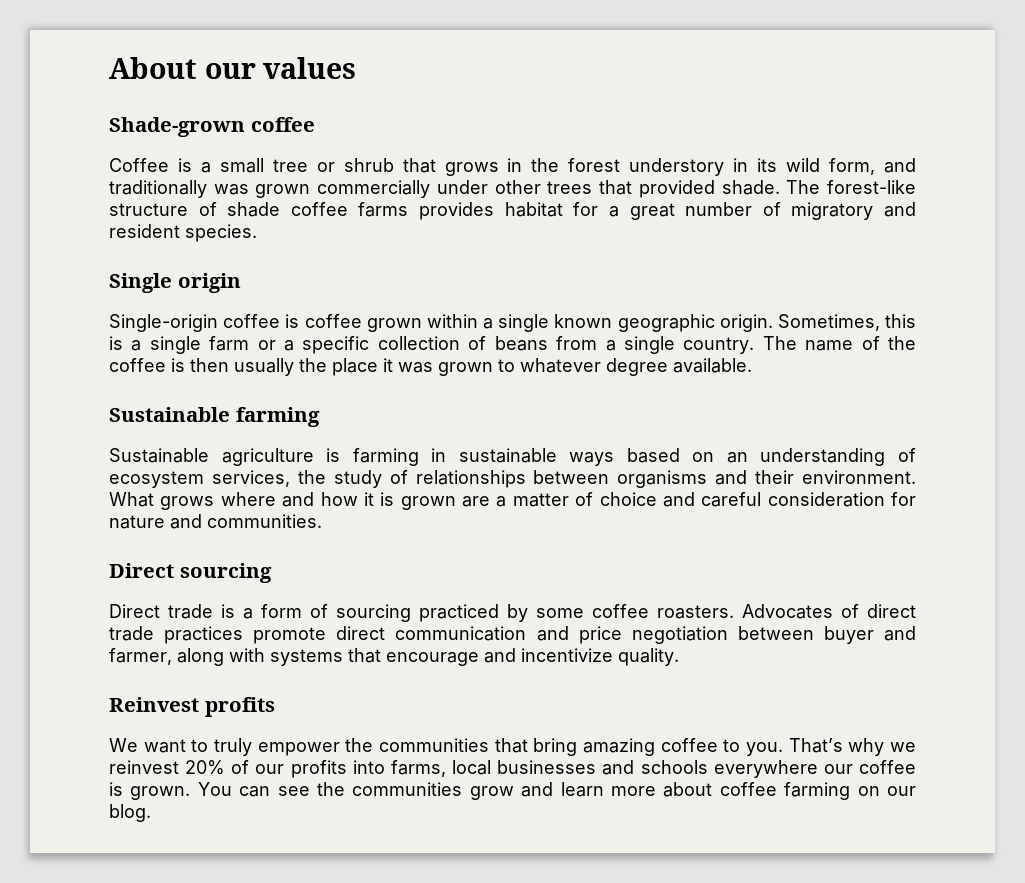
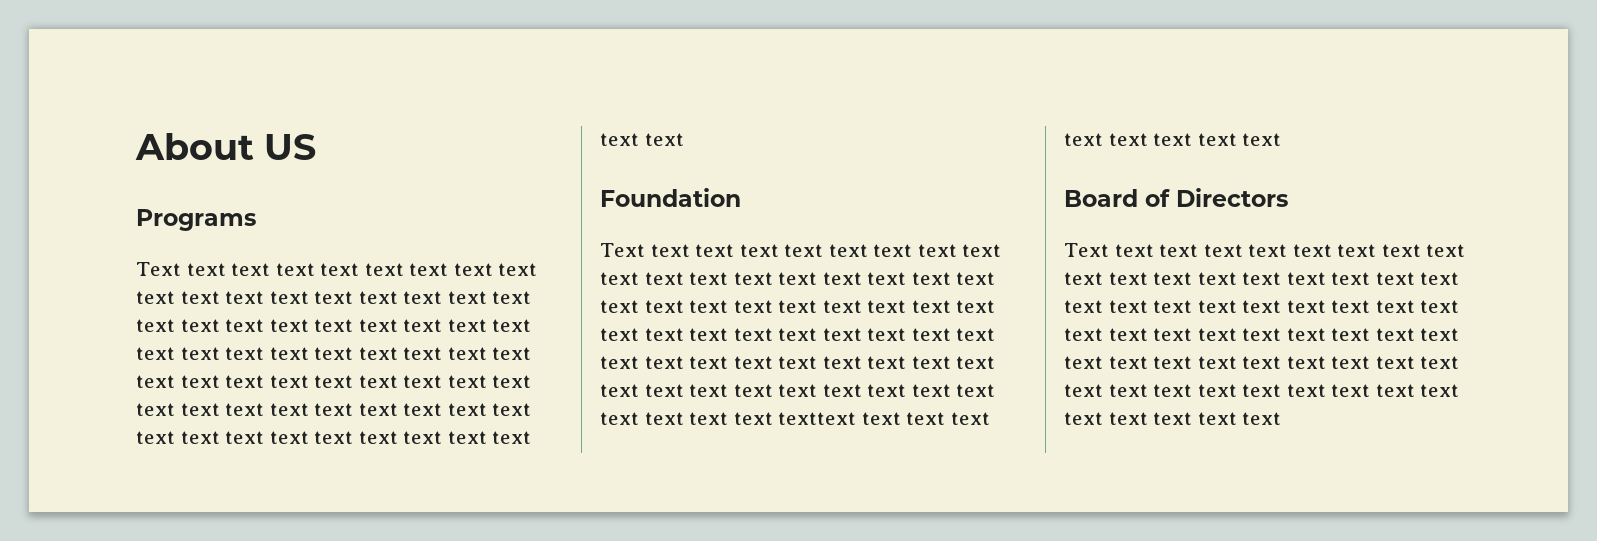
- About our values
- Shade-grown coffee
- Coffee is a small tree or shrub that grows in the forest understory in its wild form, and traditionally was grown commercially under other trees that provided shade. The forest-like structure of shade coffee farms provides habitat for a great number of migratory and resident species.
- Single origin
- Single-origin coffee is coffee grown within a single known geographic origin. Sometimes, this is a single farm or a specific collection of beans from a single country. The name of the coffee is then usually the place it was grown to whatever degree available.
- Sustainable farming
- Sustainable agriculture is farming in sustainable ways based on an understanding of ecosystem services, the study of relationships between organisms and their environment. What grows where and how it is grown are a matter of choice and careful consideration for nature and communities.
- Direct sourcing
- Direct trade is a form of sourcing practiced by some coffee roasters. Advocates of direct trade practices promote direct communication and price negotiation between buyer and farmer, along with systems that encourage and incentivize quality.
- Reinvest profits
- We want to truly empower the communities that bring amazing coffee to you. That’s why we reinvest 20% of our profits into farms, local businesses and schools everywhere our coffee is grown. You can see the communities grow and learn more about coffee farming on our blog.
+ About US
+ Programs
+ Text text text text text text text text text text text text text text text text text text text text text text text text text text text text text text text text text text text text text text text text text text text text text text text text text text text text text text text text text text text text text text text text text
+ Foundation
+ Text text text text text text text text text text text text text text text text text text text text text text text text text text text text text text text text text text text text text text text text text text text text text text text text text text text text text text text text text text texttext text text text text text text text text
+ Board of Directors
+ Text text text text text text text text text text text text text text text text text text text text text text text text text text text text text text text text text text text text text text text text text text text text text text text text text text text text text text text text text text text

